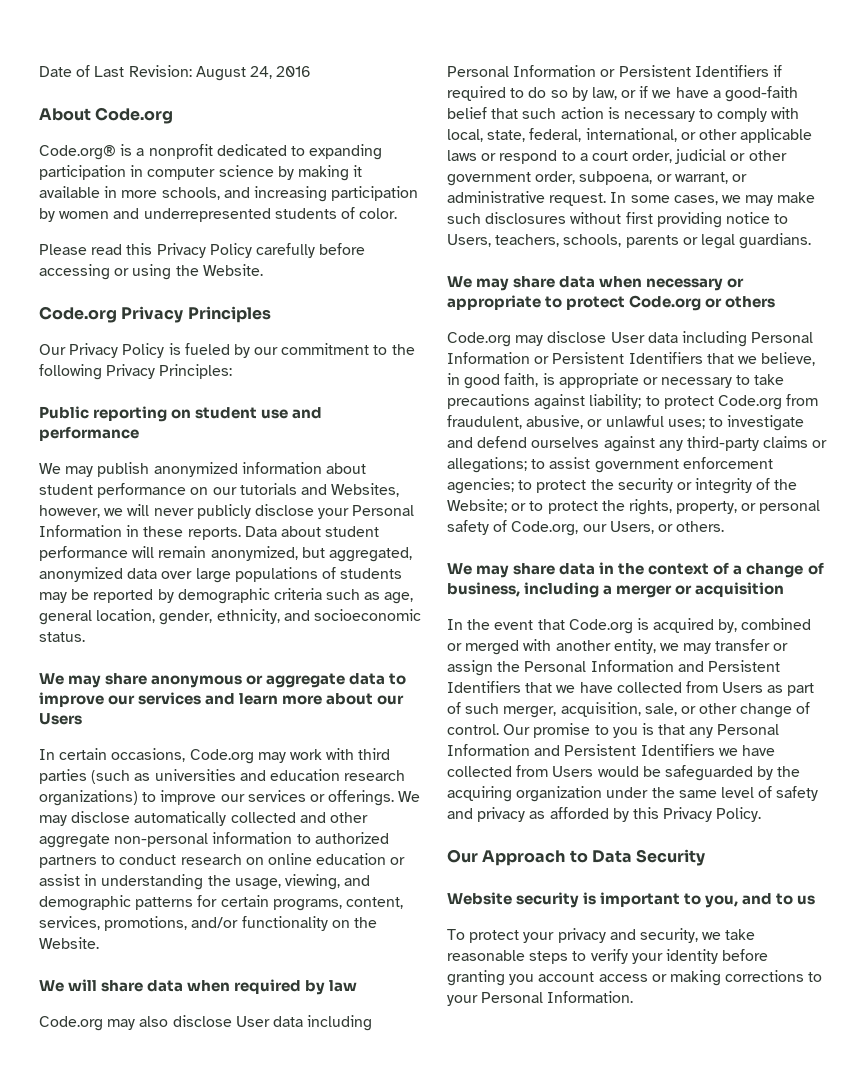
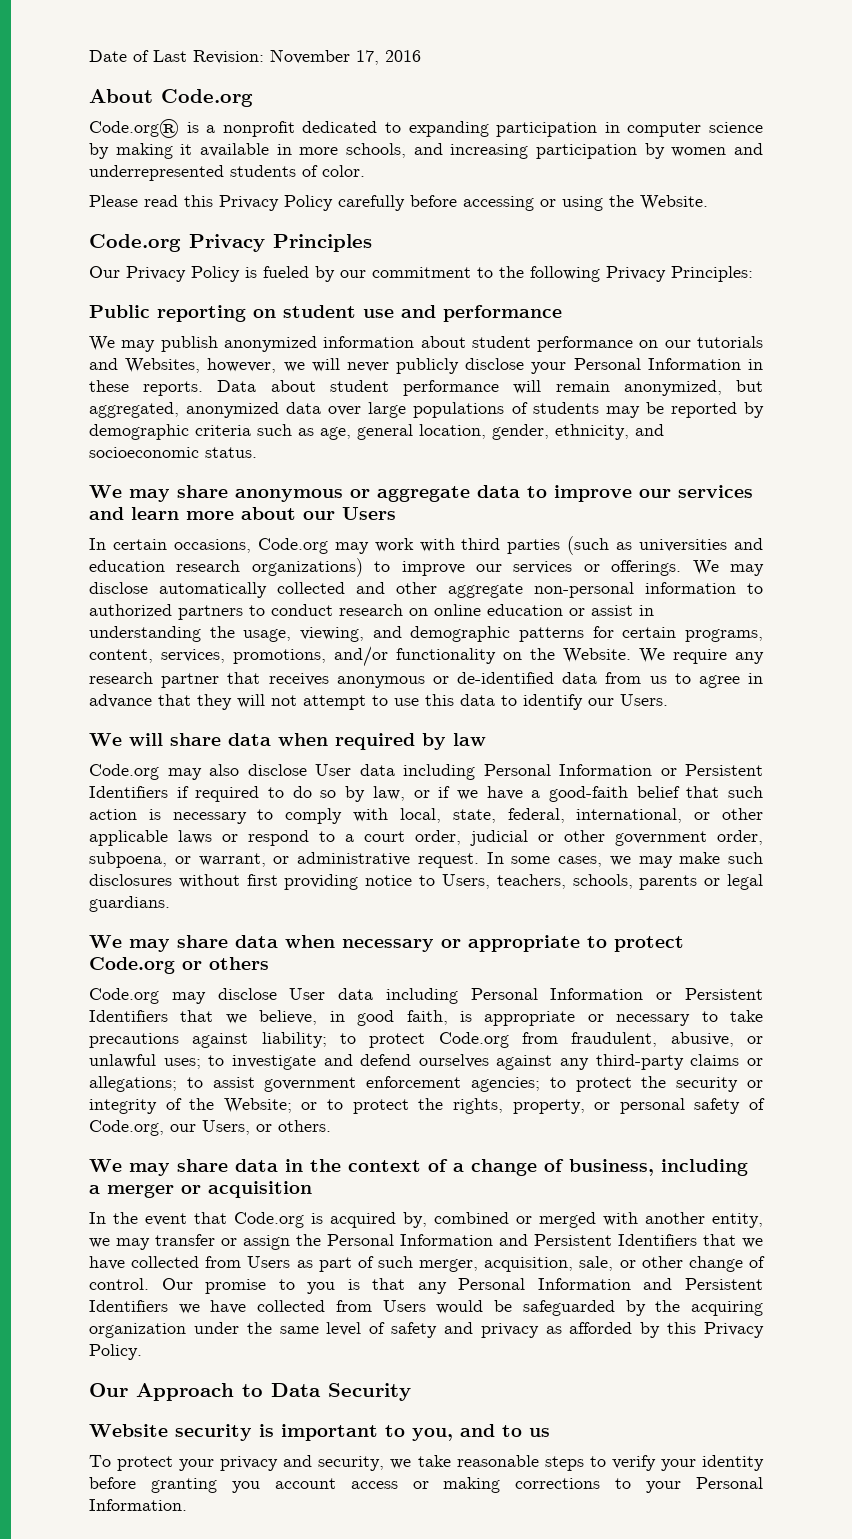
- Date of Last Revision: August 24, 2016
+ Date of Last Revision: November 17, 2016
+ We require any research partner that receives anonymous or de-identified data from us to agree in advance that they will not attempt to use this data to identify our Users.

